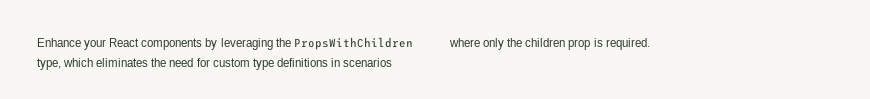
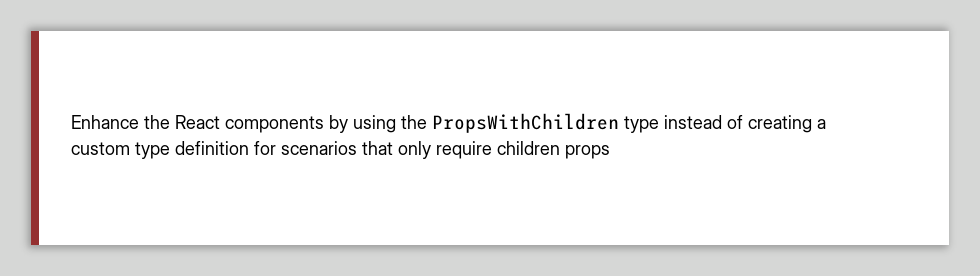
- Enhance your React components by leveraging the PropsWithChildren type, which eliminates the need for custom type definitions in scenarios where only the children prop is required.
+ Enhance the React components by using the PropsWithChildren type instead of creating a custom type definition for scenarios that only require children props

